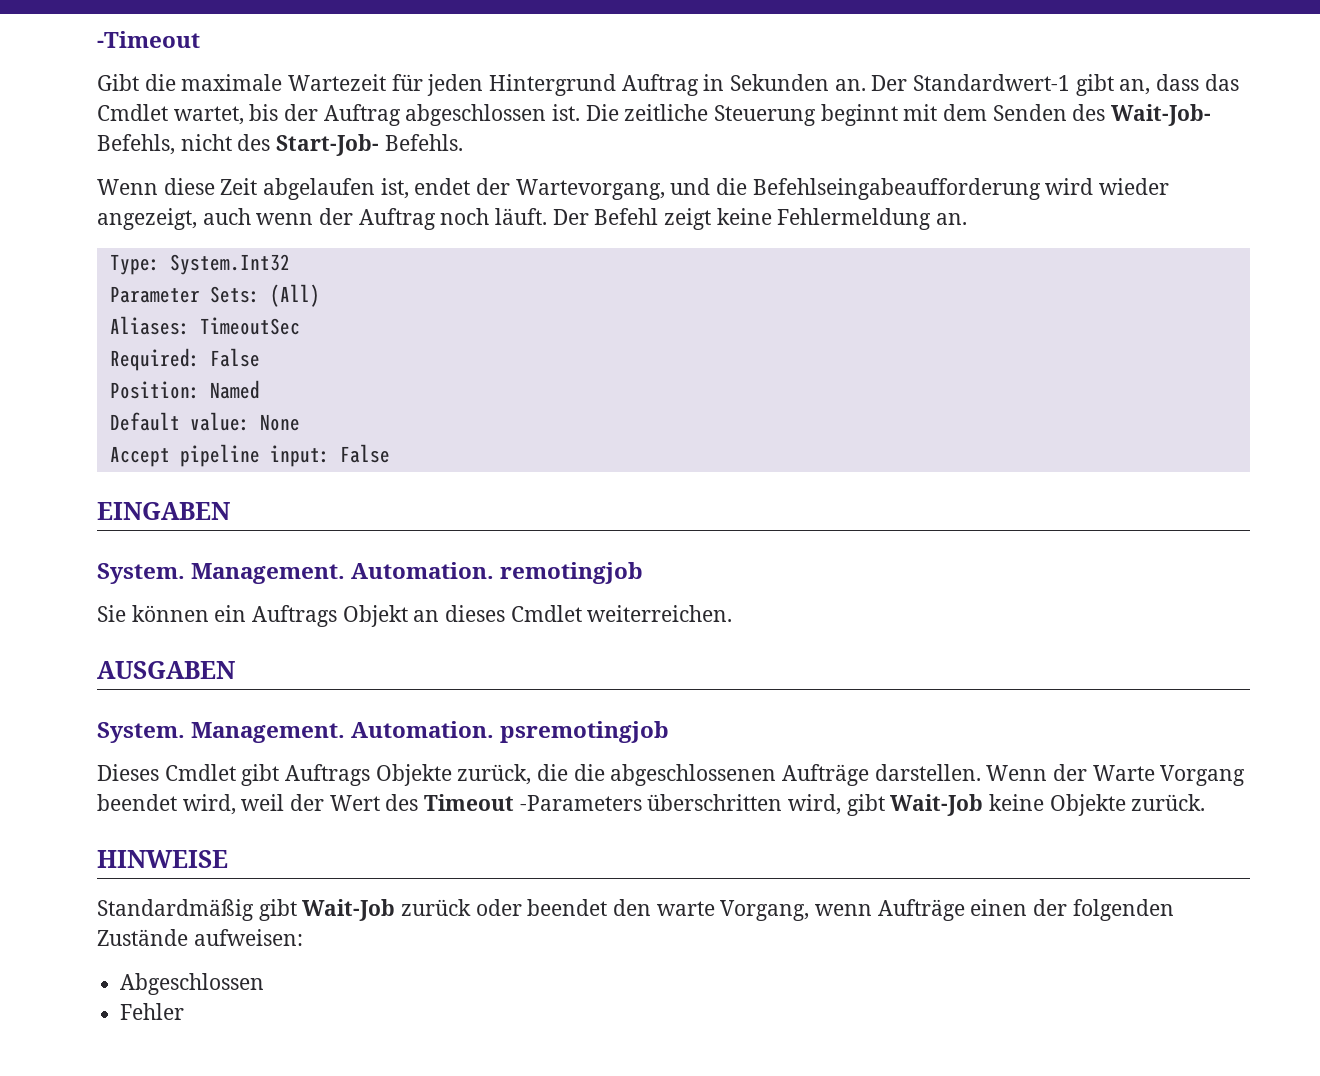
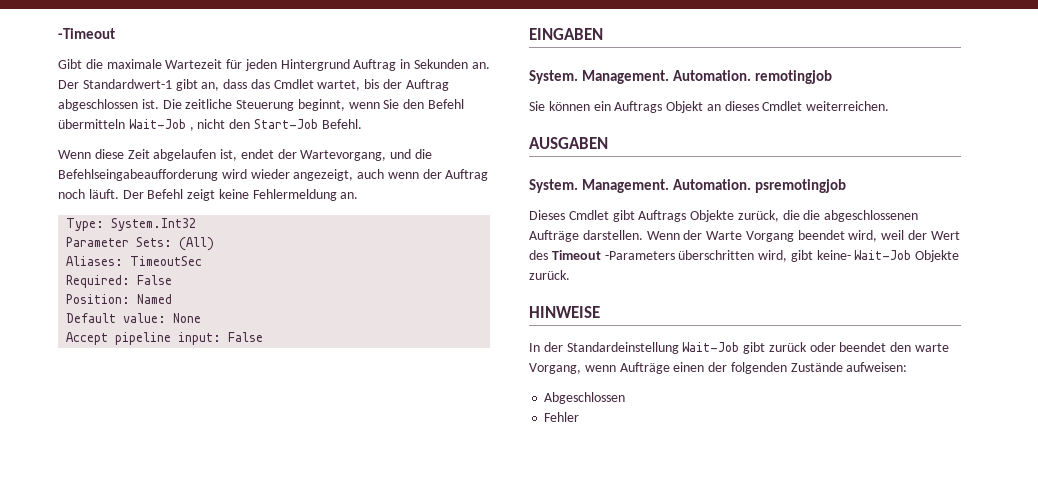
- Die zeitliche Steuerung beginnt mit dem Senden des Wait-Job- Befehls, nicht des Start-Job- Befehls.
+ Die zeitliche Steuerung beginnt, wenn Sie den Befehl übermitteln Wait-Job , nicht den Start-Job Befehl.
- Wenn der Warte Vorgang beendet wird, weil der Wert des Timeout -Parameters überschritten wird, gibt Wait-Job keine Objekte zurück.
+ Wenn der Warte Vorgang beendet wird, weil der Wert des Timeout -Parameters überschritten wird, gibt keine- Wait-Job Objekte zurück.
- Standardmäßig gibt Wait-Job zurück oder beendet den warte Vorgang, wenn Aufträge einen der folgenden Zustände aufweisen:
+ In der Standardeinstellung Wait-Job gibt zurück oder beendet den warte Vorgang, wenn Aufträge einen der folgenden Zustände aufweisen:

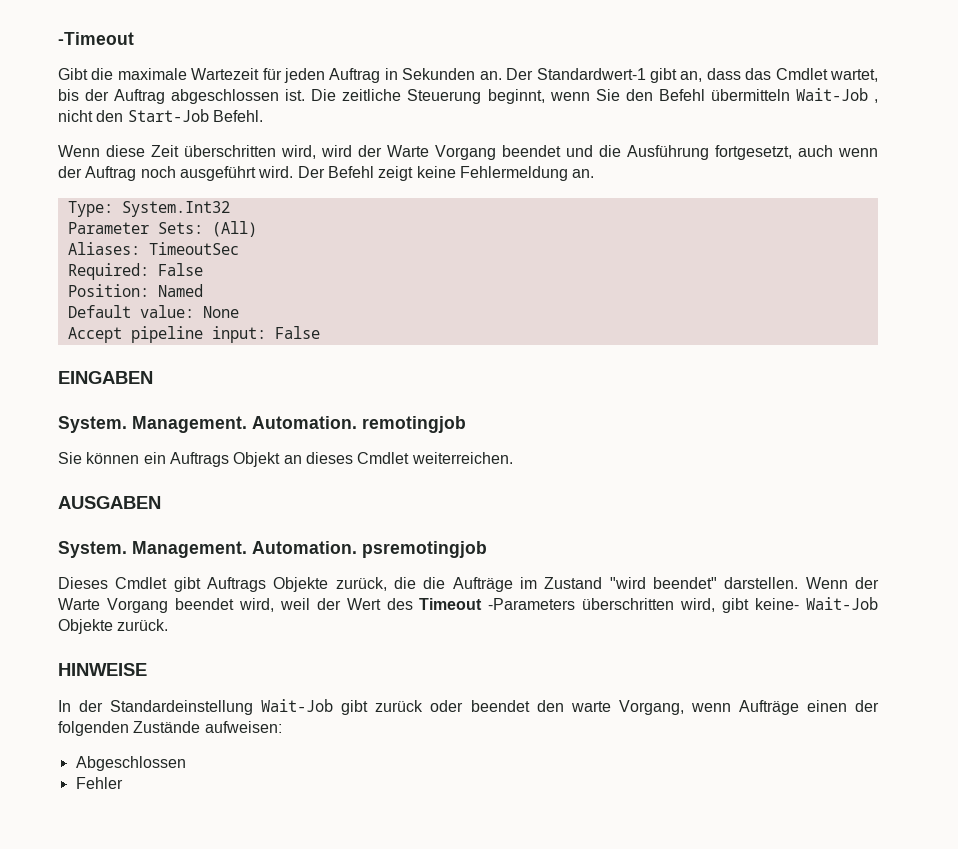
- Gibt die maximale Wartezeit für jeden Hintergrund Auftrag in Sekunden an.
+ Gibt die maximale Wartezeit für jeden Auftrag in Sekunden an.
- Wenn diese Zeit abgelaufen ist, endet der Wartevorgang, und die Befehlseingabeaufforderung wird wieder angezeigt, auch wenn der Auftrag noch läuft.
+ Wenn diese Zeit überschritten wird, wird der Warte Vorgang beendet und die Ausführung fortgesetzt, auch wenn der Auftrag noch ausgeführt wird.
- Dieses Cmdlet gibt Auftrags Objekte zurück, die die abgeschlossenen Aufträge darstellen.
+ Dieses Cmdlet gibt Auftrags Objekte zurück, die die Aufträge im Zustand "wird beendet" darstellen.

